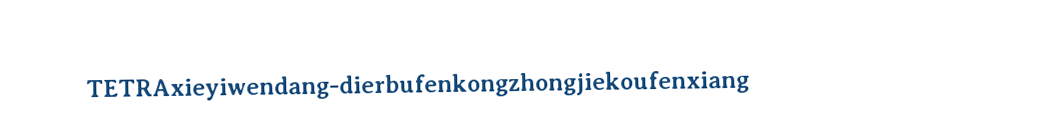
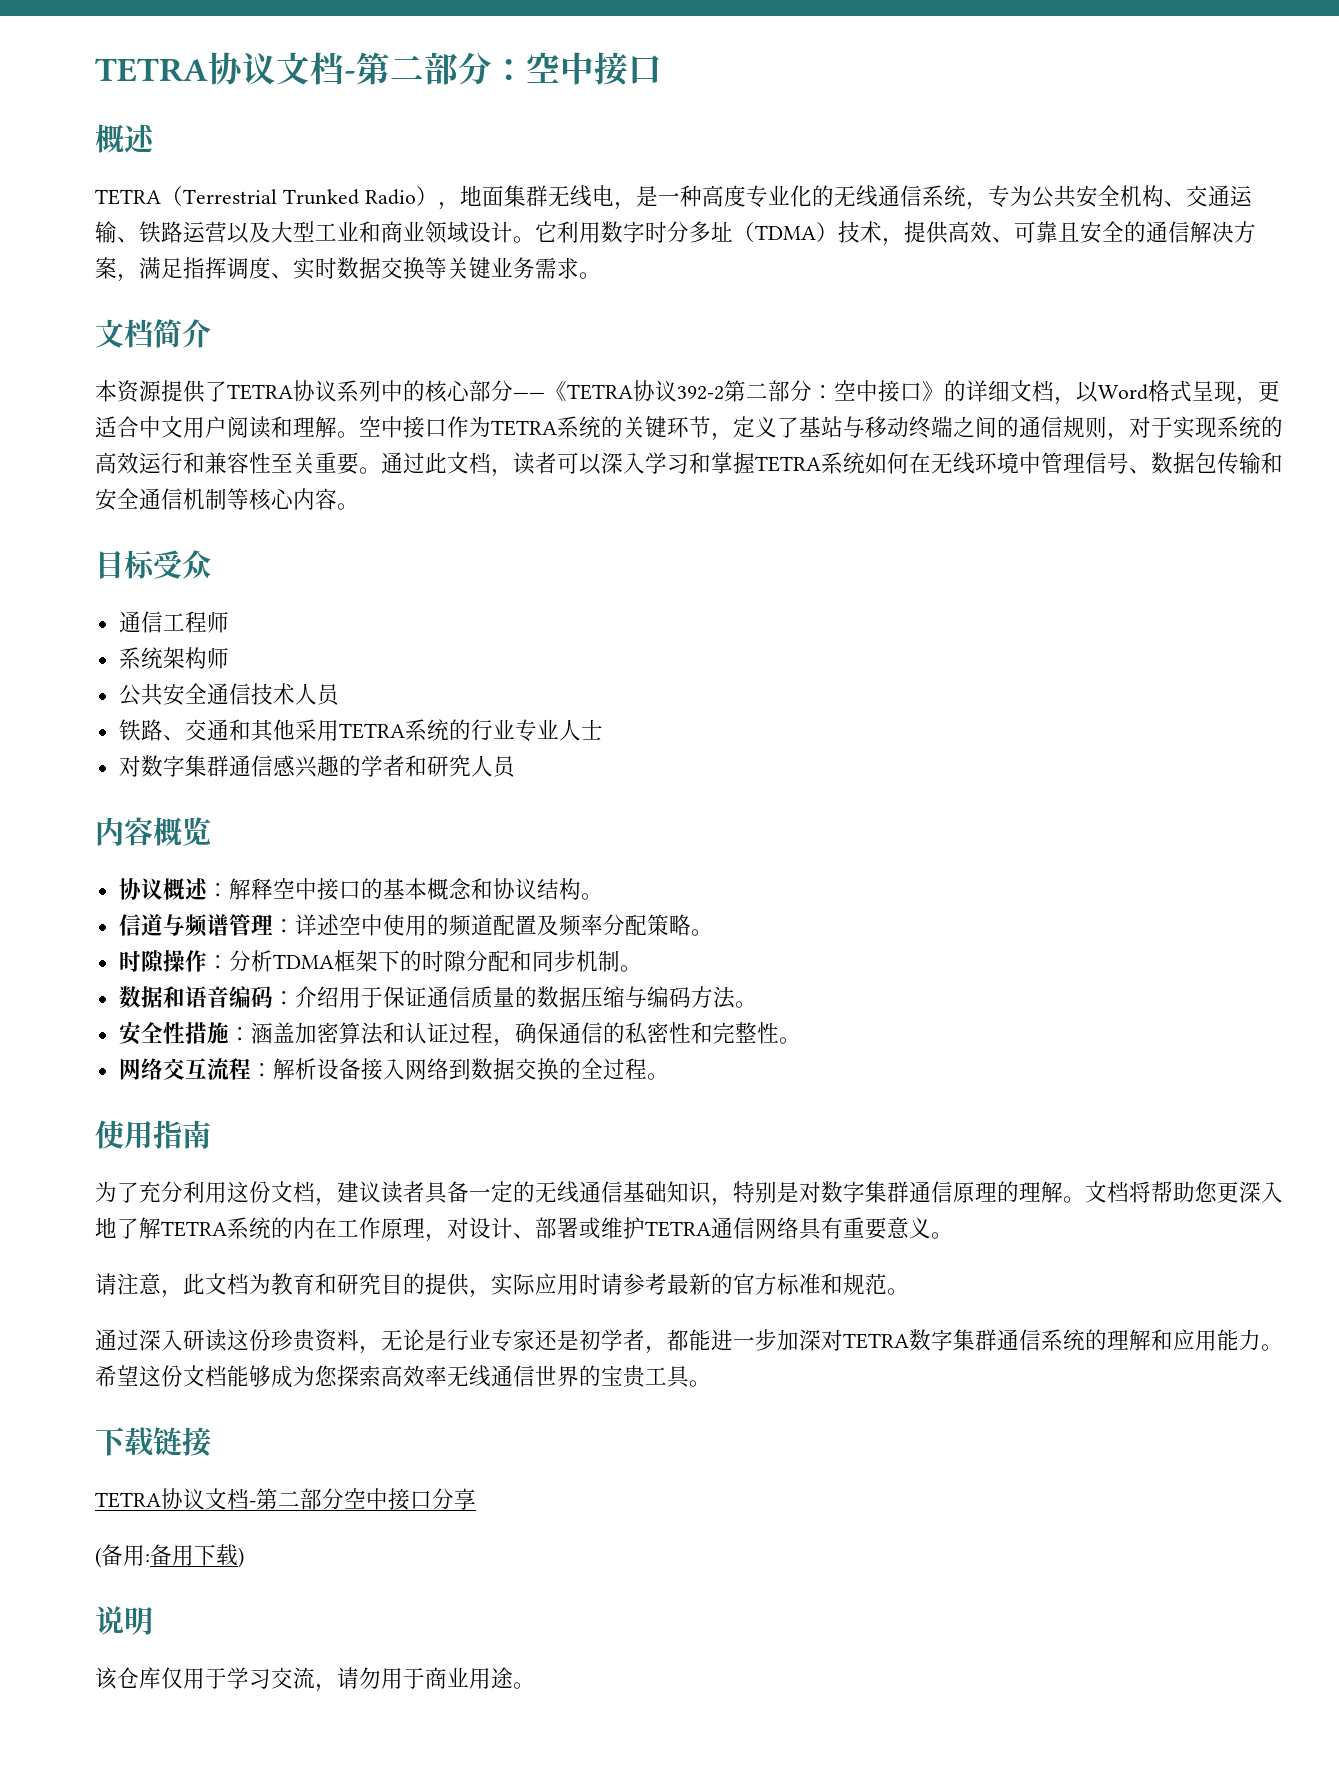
- TETRAxieyiwendang-dierbufenkongzhongjiekoufenxiang
+ TETRA协议文档-第二部分：空中接口
+ 概述
+ TETRA（Terrestrial Trunked Radio），地面集群无线电，是一种高度专业化的无线通信系统，专为公共安全机构、交通运输、铁路运营以及大型工业和商业领域设计。它利用数字时分多址（TDMA）技术，提供高效、可靠且安全的通信解决方案，满足指挥调度、实时数据交换等关键业务需求。
+ 文档简介
+ 本资源提供了TETRA协议系列中的核心部分——《TETRA协议392-2第二部分：空中接口》的详细文档，以Word格式呈现，更适合中文用户阅读和理解。空中接口作为TETRA系统的关键环节，定义了基站与移动终端之间的通信规则，对于实现系统的高效运行和兼容性至关重要。通过此文档，读者可以深入学习和掌握TETRA系统如何在无线环境中管理信号、数据包传输和安全通信机制等核心内容。
+ 目标受众
+ 通信工程师
+ 系统架构师
+ 公共安全通信技术人员
+ 铁路、交通和其他采用TETRA系统的行业专业人士
+ 对数字集群通信感兴趣的学者和研究人员
+ 内容概览
+ 协议概述：解释空中接口的基本概念和协议结构。
+ 信道与频谱管理：详述空中使用的频道配置及频率分配策略。
+ 时隙操作：分析TDMA框架下的时隙分配和同步机制。
+ 数据和语音编码：介绍用于保证通信质量的数据压缩与编码方法。
+ 安全性措施：涵盖加密算法和认证过程，确保通信的私密性和完整性。
+ 网络交互流程：解析设备接入网络到数据交换的全过程。
+ 使用指南
+ 为了充分利用这份文档，建议读者具备一定的无线通信基础知识，特别是对数字集群通信原理的理解。文档将帮助您更深入地了解TETRA系统的内在工作原理，对设计、部署或维护TETRA通信网络具有重要意义。
+ 请注意，此文档为教育和研究目的提供，实际应用时请参考最新的官方标准和规范。
+ 通过深入研读这份珍贵资料，无论是行业专家还是初学者，都能进一步加深对TETRA数字集群通信系统的理解和应用能力。希望这份文档能够成为您探索高效率无线通信世界的宝贵工具。
+ 下载链接
+ TETRA协议文档-第二部分空中接口分享
+ (备用:备用下载)
+ 说明
+ 该仓库仅用于学习交流，请勿用于商业用途。

